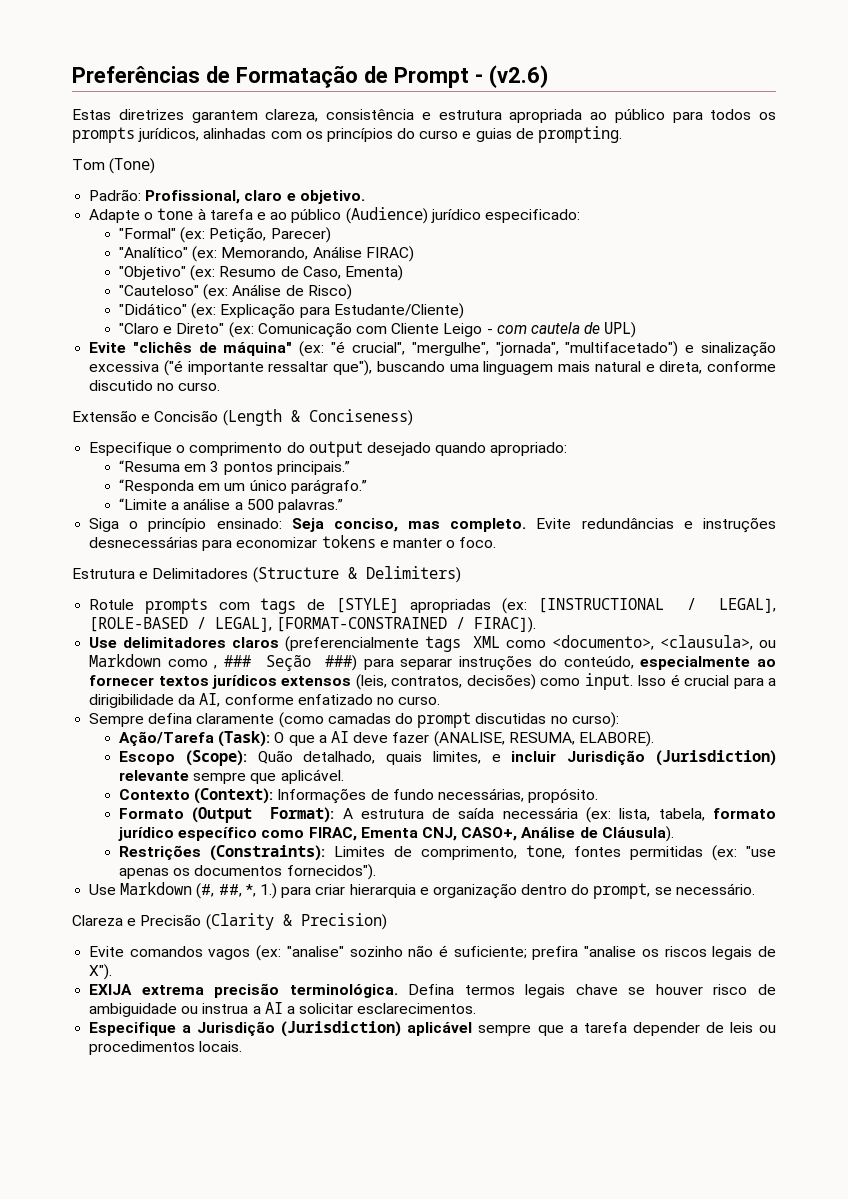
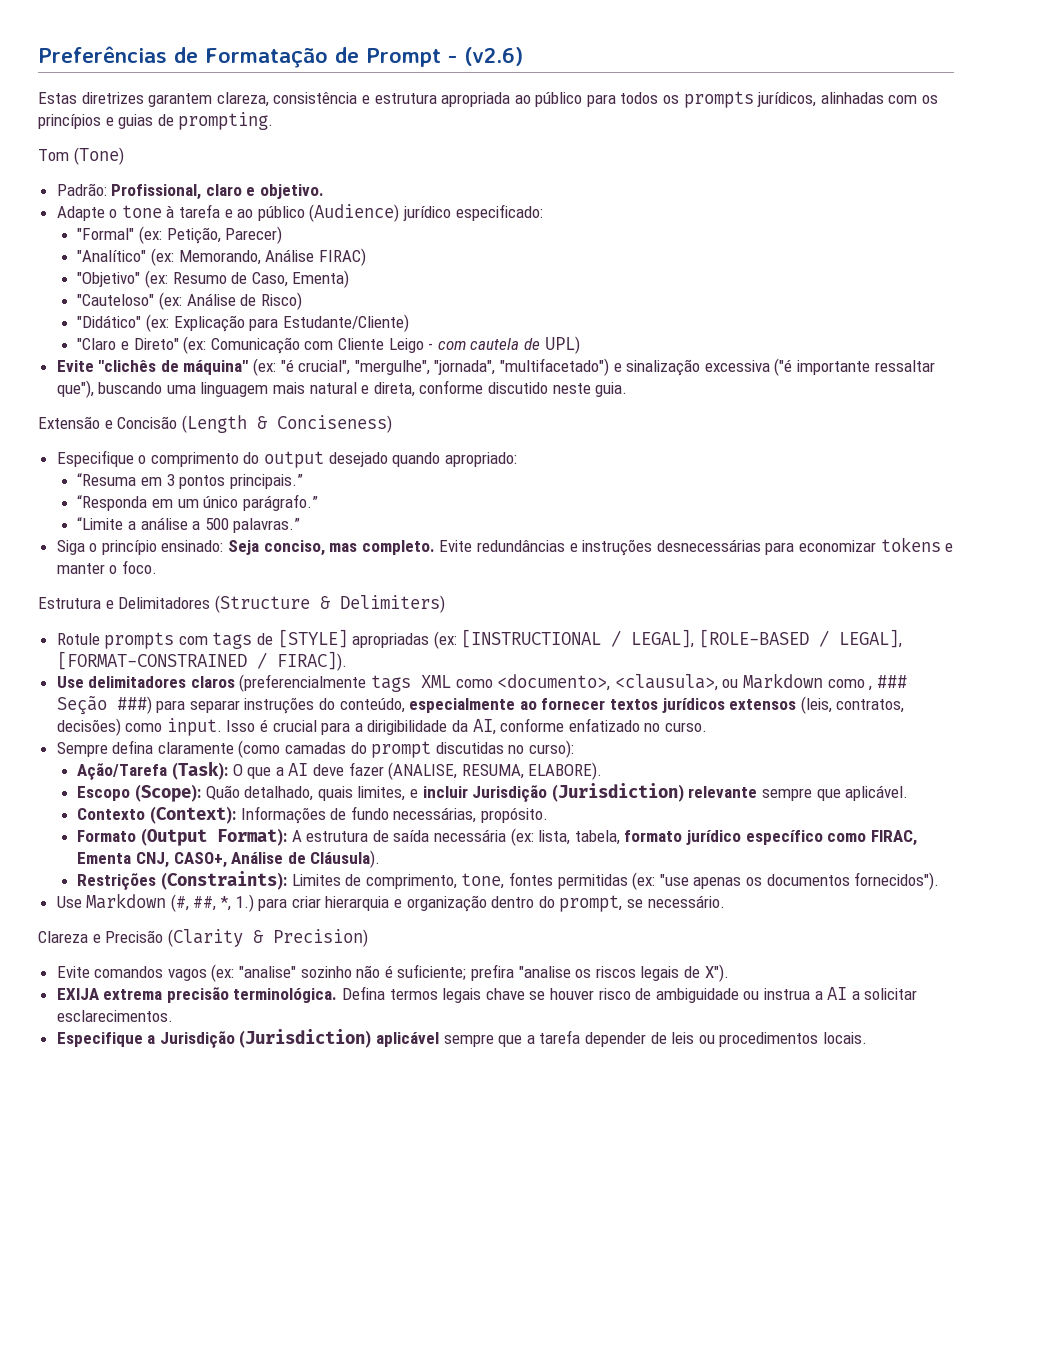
- Estas diretrizes garantem clareza, consistência e estrutura apropriada ao público para todos os prompts jurídicos, alinhadas com os princípios do curso e guias de prompting.
+ Estas diretrizes garantem clareza, consistência e estrutura apropriada ao público para todos os prompts jurídicos, alinhadas com os princípios e guias de prompting.
- Evite "clichês de máquina" (ex: "é crucial", "mergulhe", "jornada", "multifacetado") e sinalização excessiva ("é importante ressaltar que"), buscando uma linguagem mais natural e direta, conforme discutido no curso.
+ Evite "clichês de máquina" (ex: "é crucial", "mergulhe", "jornada", "multifacetado") e sinalização excessiva ("é importante ressaltar que"), buscando uma linguagem mais natural e direta, conforme discutido neste guia.

